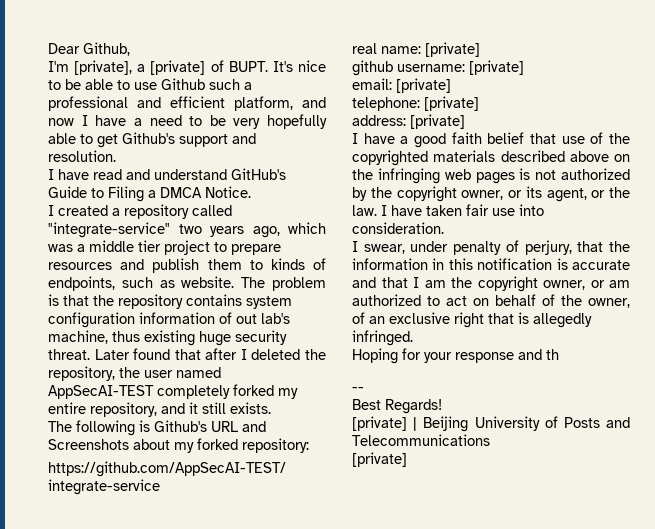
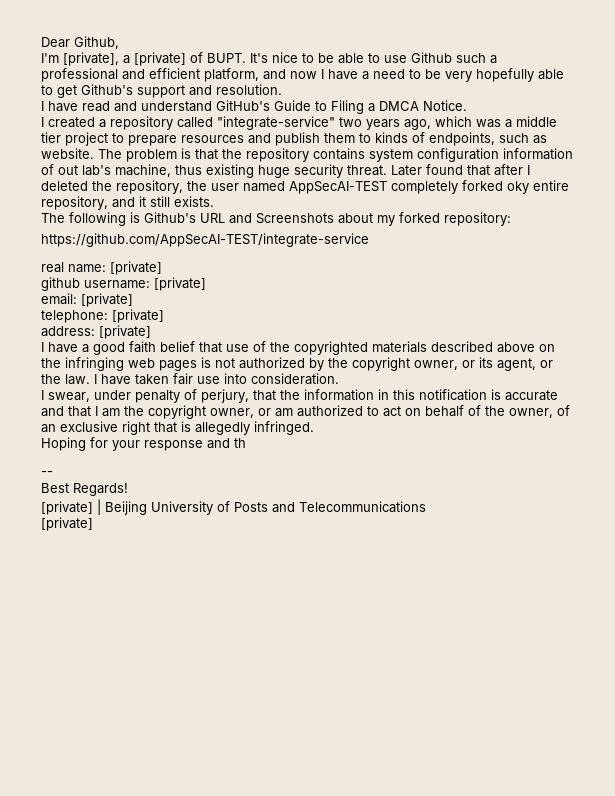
- Later found that after I deleted the repository, the user named AppSecAI-TEST completely forked my entire repository, and it still exists.
+ Later found that after I deleted the repository, the user named AppSecAI-TEST completely forked oky entire repository, and it still exists.

